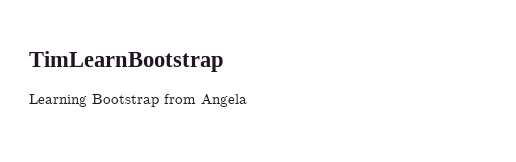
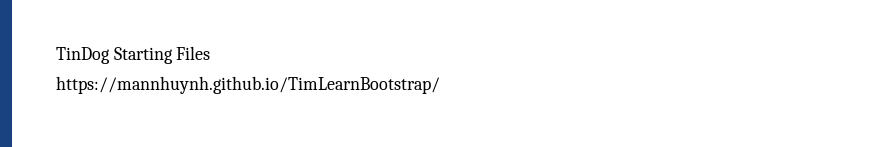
- TimLearnBootstrap
- Learning Bootstrap from Angela
+ TinDog Starting Files
+ https://mannhuynh.github.io/TimLearnBootstrap/

